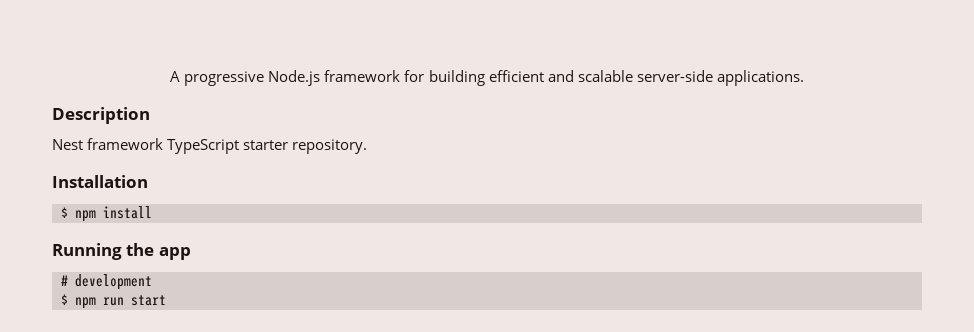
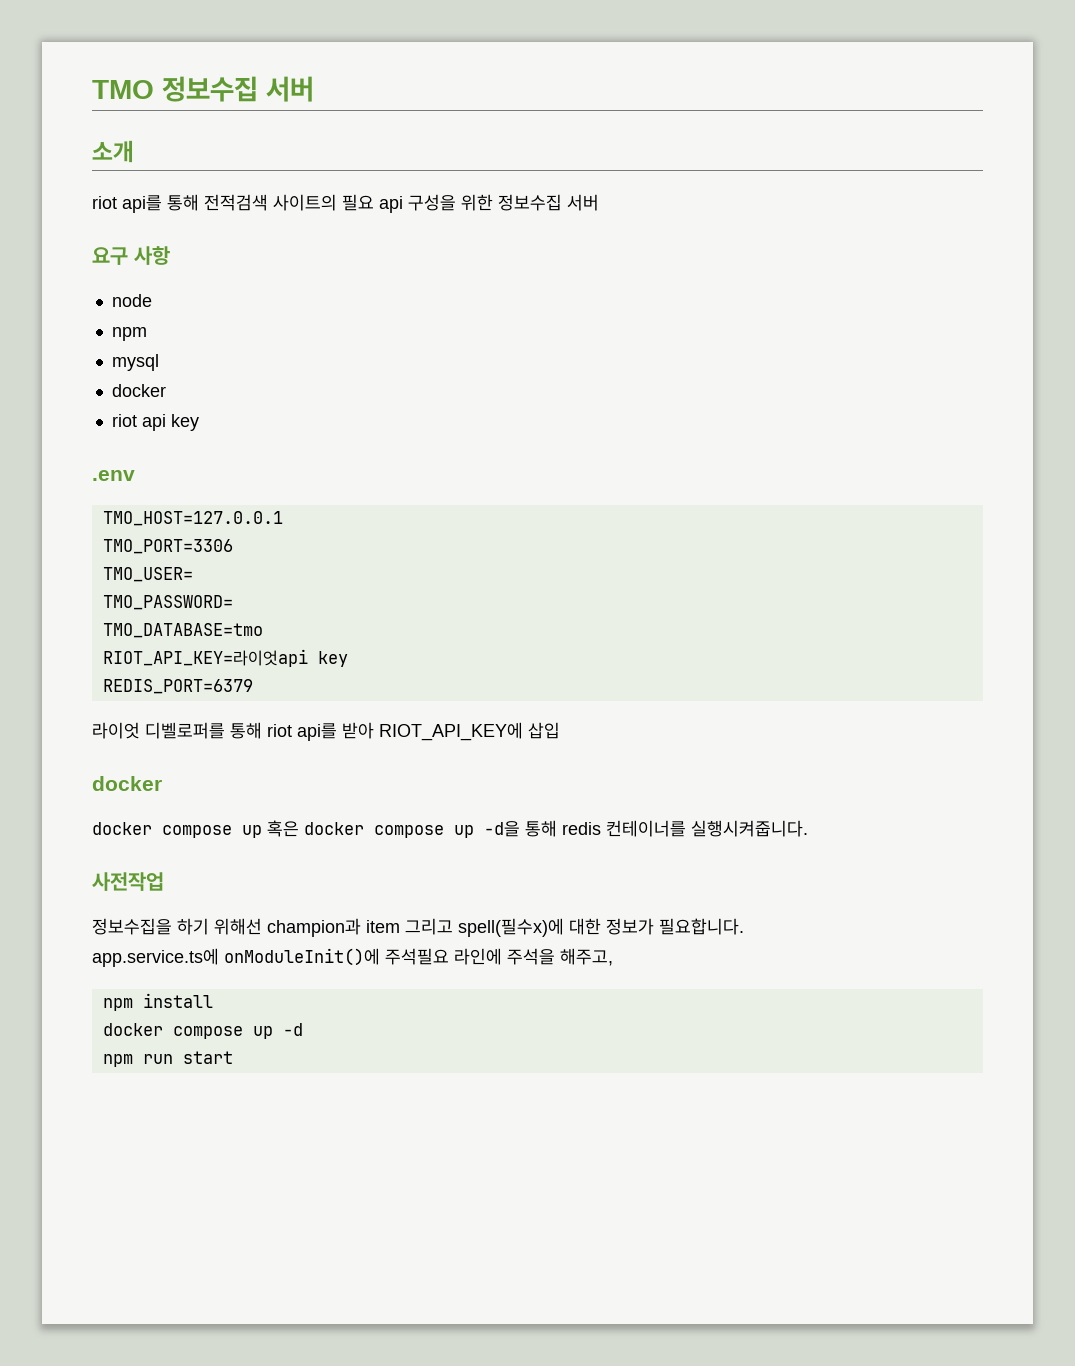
- A progressive Node.js framework for building efficient and scalable server-side applications.
- Description
- Nest framework TypeScript starter repository.
- Installation
- $ npm install
- Running the app
- # development
- $ npm run start
+ TMO 정보수집 서버
+ 소개
+ riot api를 통해 전적검색 사이트의 필요 api 구성을 위한 정보수집 서버
+ 요구 사항
+ node
+ npm
+ mysql
+ docker
+ riot api key
+ .env
+ TMO_HOST=127.0.0.1
+ TMO_PORT=3306
+ TMO_USER=
+ TMO_PASSWORD=
+ TMO_DATABASE=tmo
+ RIOT_API_KEY=라이엇api key
+ REDIS_PORT=6379
+ 라이엇 디벨로퍼를 통해 riot api를 받아 RIOT_API_KEY에 삽입
+ docker
+ docker compose up 혹은 docker compose up -d을 통해 redis 컨테이너를 실행시켜줍니다.
+ 사전작업
+ 정보수집을 하기 위해선 champion과 item 그리고 spell(필수x)에 대한 정보가 필요합니다.
+ app.service.ts에 onModuleInit()에 주석필요 라인에 주석을 해주고,
+ npm install
+ docker compose up -d
+ npm run start

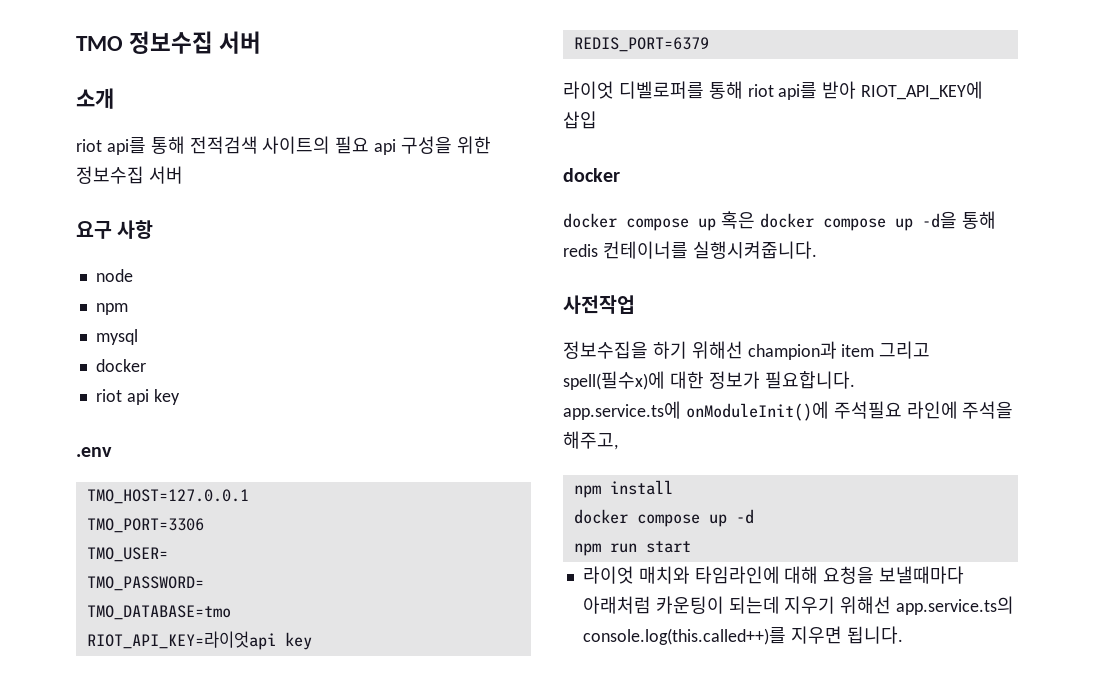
+ 라이엇 매치와 타임라인에 대해 요청을 보낼때마다 아래처럼 카운팅이 되는데 지우기 위해선 app.service.ts의 console.log(this.called++)를 지우면 됩니다.

